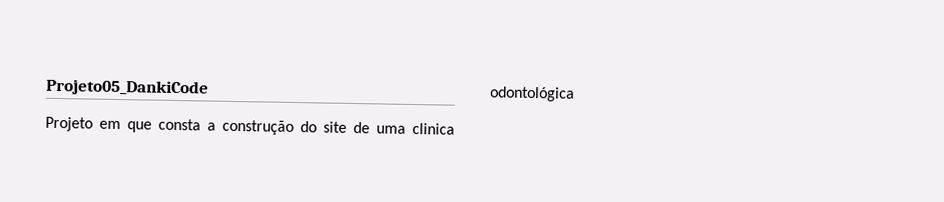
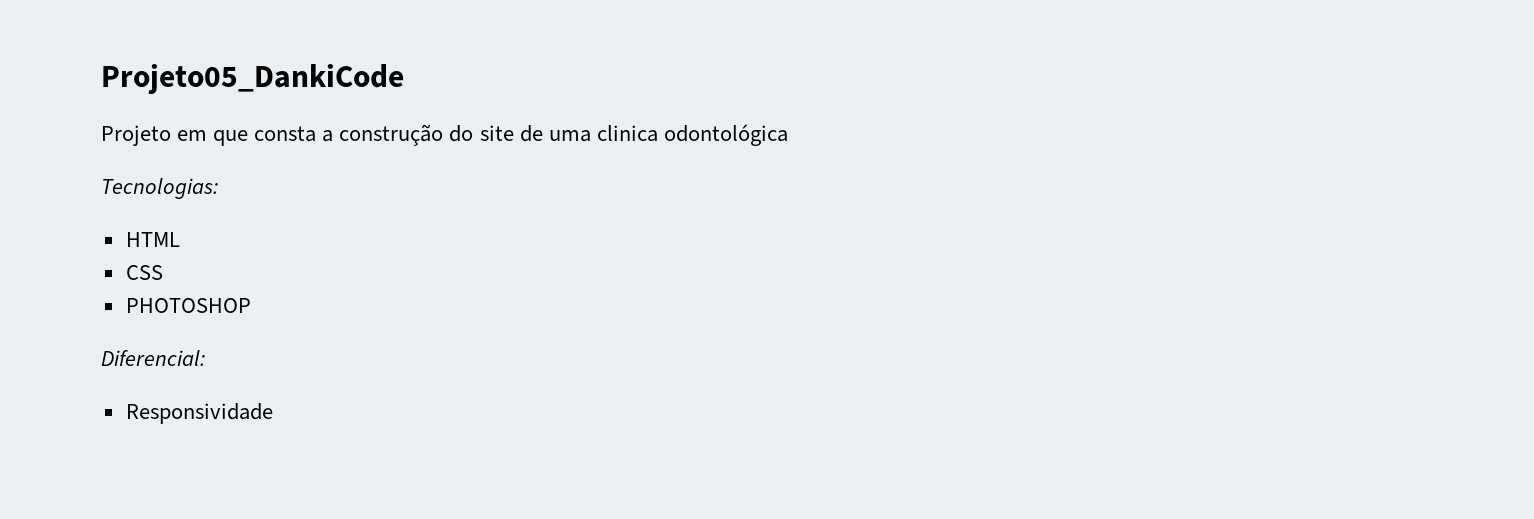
+ Tecnologias:
+ HTML
+ CSS
+ PHOTOSHOP
+ Diferencial:
+ Responsividade

